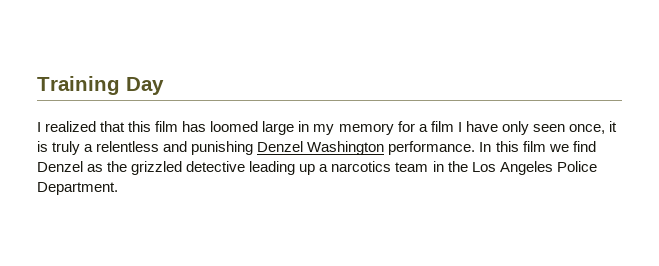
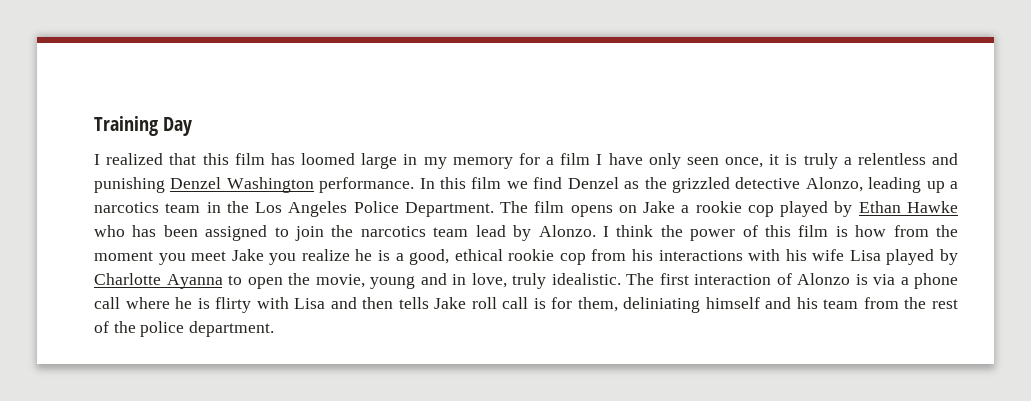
- In this film we find Denzel as the grizzled detective leading up a narcotics team in the Los Angeles Police Department.
+ In this film we find Denzel as the grizzled detective Alonzo, leading up a narcotics team in the Los Angeles Police Department.
+ The film opens on Jake a rookie cop played by Ethan Hawke who has been assigned to join the narcotics team lead by Alonzo. I think the power of this film is how from the moment you meet Jake you realize he is a good, ethical rookie cop from his interactions with his wife Lisa played by Charlotte Ayanna to open the movie, young and in love, truly idealistic. The first interaction of Alonzo is via a phone call where he is flirty with Lisa and then tells Jake roll call is for them, deliniating himself and his team from the rest of the police department.

